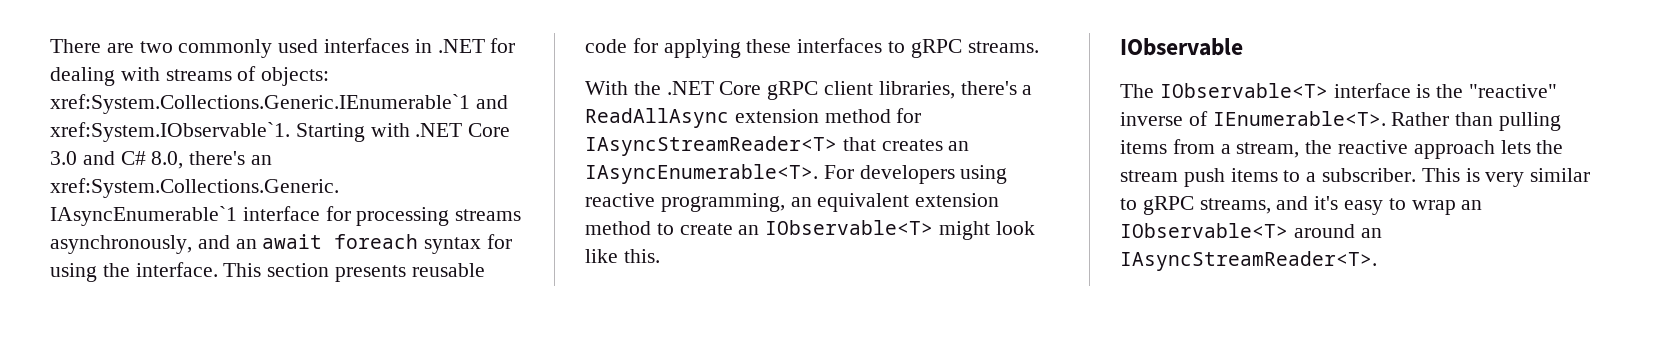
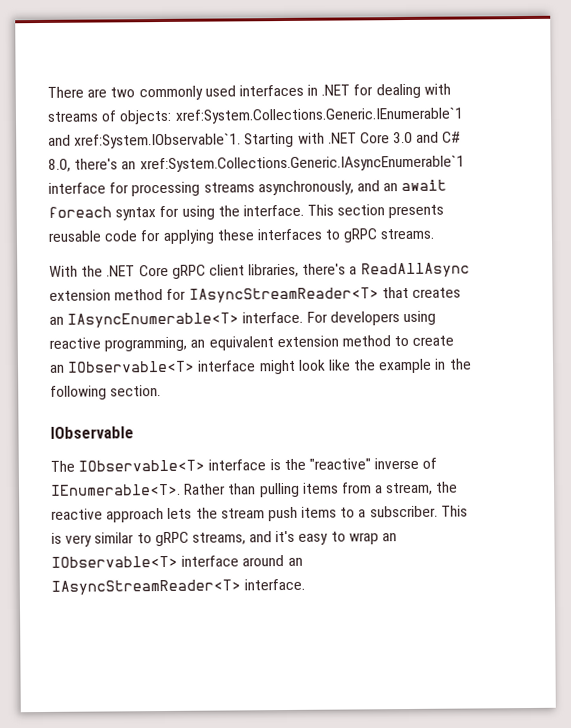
- With the .NET Core gRPC client libraries, there's a ReadAllAsync extension method for IAsyncStreamReader<T> that creates an IAsyncEnumerable<T>.
+ With the .NET Core gRPC client libraries, there's a ReadAllAsync extension method for IAsyncStreamReader<T> that creates an IAsyncEnumerable<T> interface.
- For developers using reactive programming, an equivalent extension method to create an IObservable<T> might look like this.
+ For developers using reactive programming, an equivalent extension method to create an IObservable<T> interface might look like the example in the following section.
- This is very similar to gRPC streams, and it's easy to wrap an IObservable<T> around an IAsyncStreamReader<T>.
+ This is very similar to gRPC streams, and it's easy to wrap an IObservable<T> interface around an IAsyncStreamReader<T> interface.

